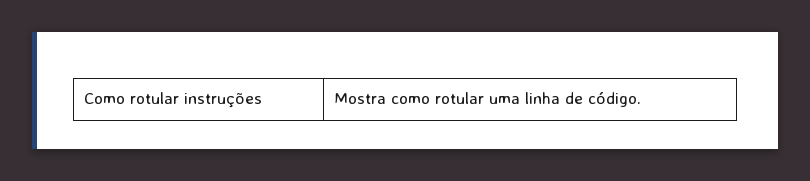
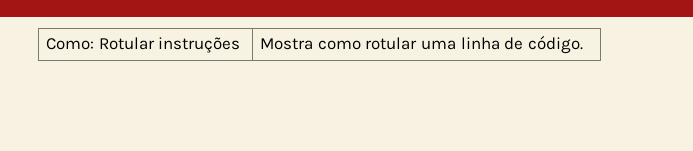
- Como rotular instruções | Mostra como rotular uma linha de código.
+ Como: Rotular instruções | Mostra como rotular uma linha de código.

